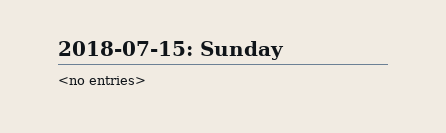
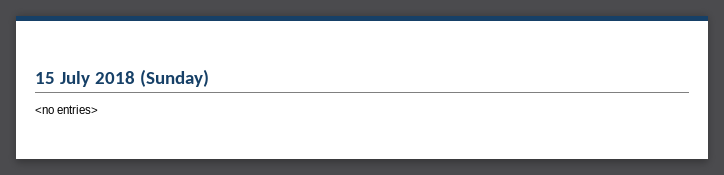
- 2018-07-15: Sunday
+ 15 July 2018 (Sunday)

